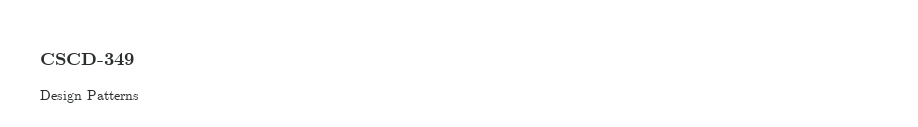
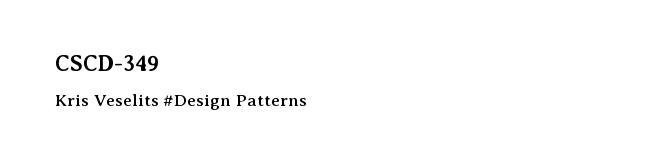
- Design Patterns
+ Kris Veselits #Design Patterns

